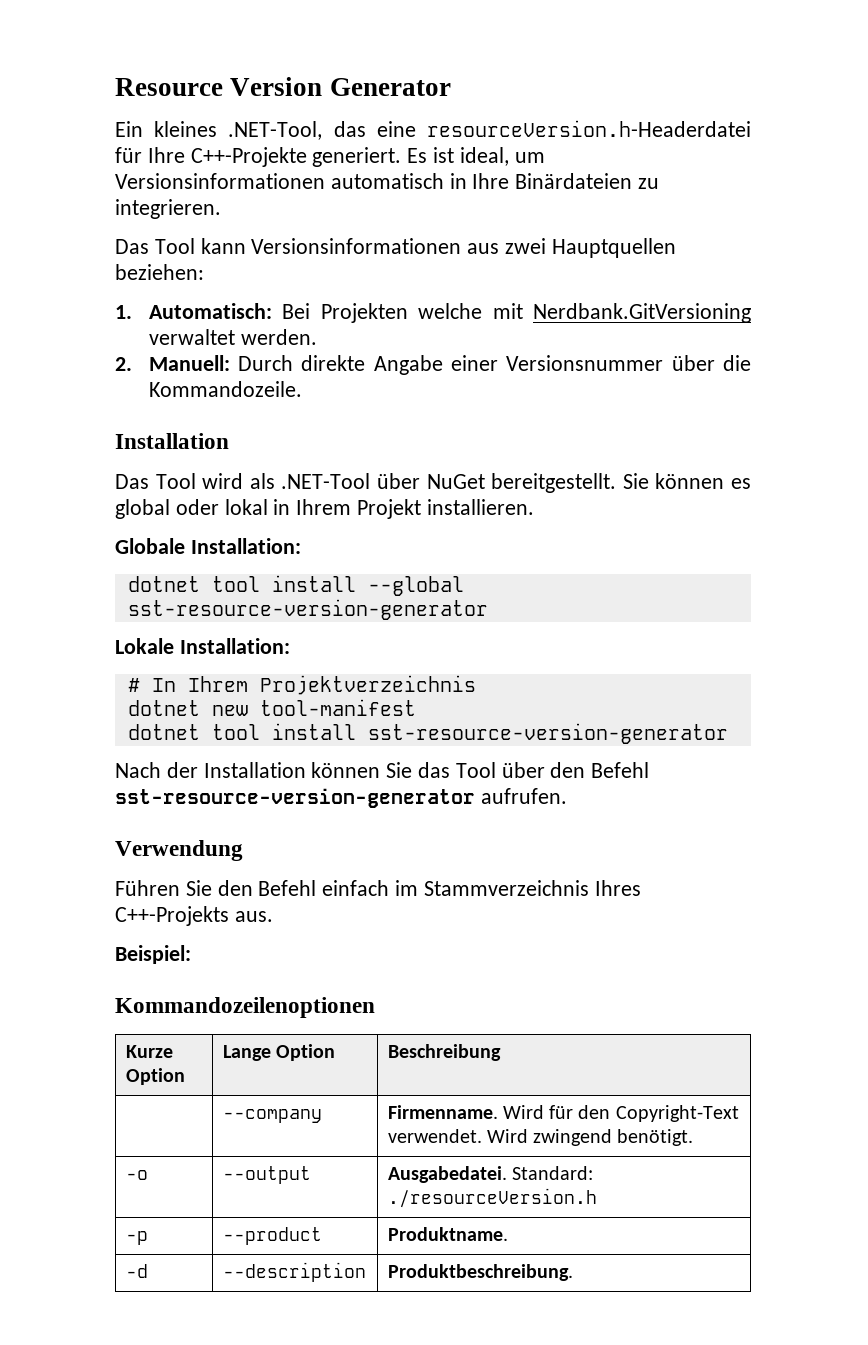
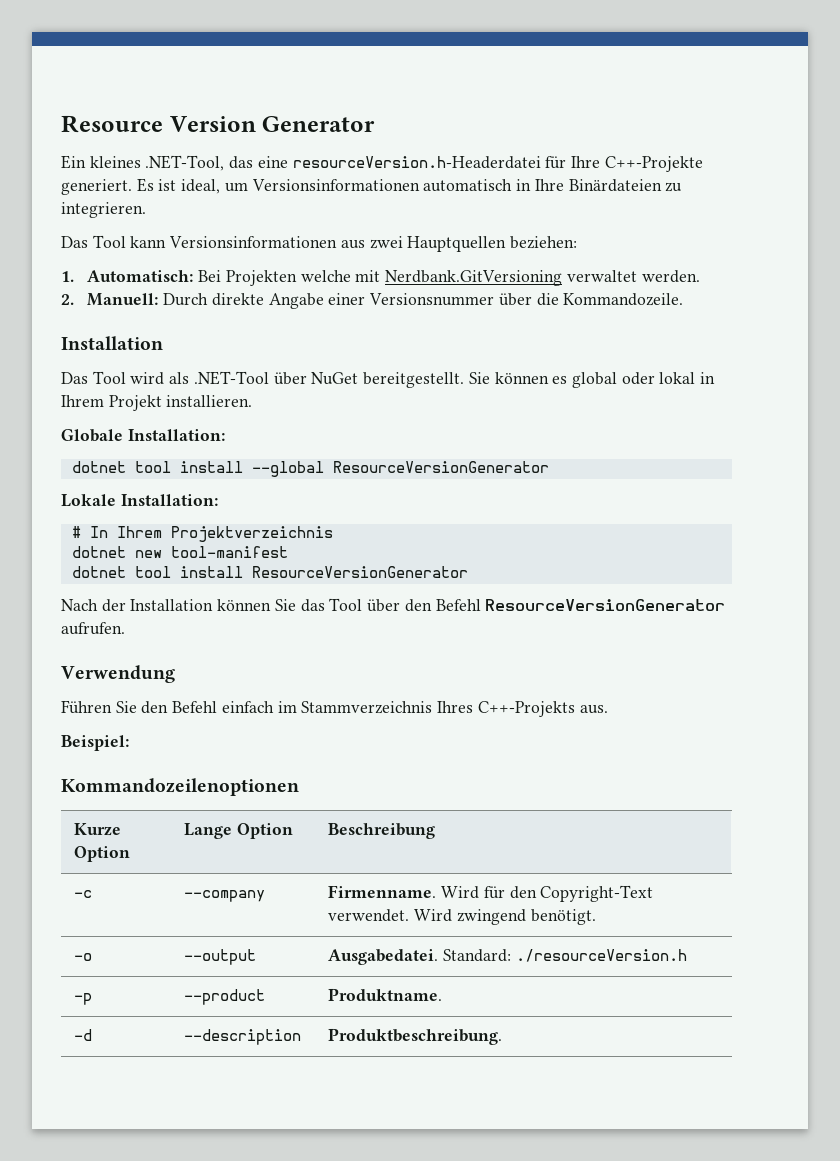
- dotnet tool install --global sst-resource-version-generator
+ dotnet tool install --global ResourceVersionGenerator
- dotnet tool install sst-resource-version-generator
+ dotnet tool install ResourceVersionGenerator
- Nach der Installation können Sie das Tool über den Befehl sst-resource-version-generator aufrufen.
+ Nach der Installation können Sie das Tool über den Befehl ResourceVersionGenerator aufrufen.
- | --company | Firmenname. Wird für den Copyright-Text verwendet. Wird zwingend benötigt.
+ -c | --company | Firmenname. Wird für den Copyright-Text verwendet. Wird zwingend benötigt.

